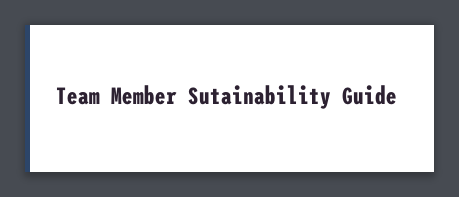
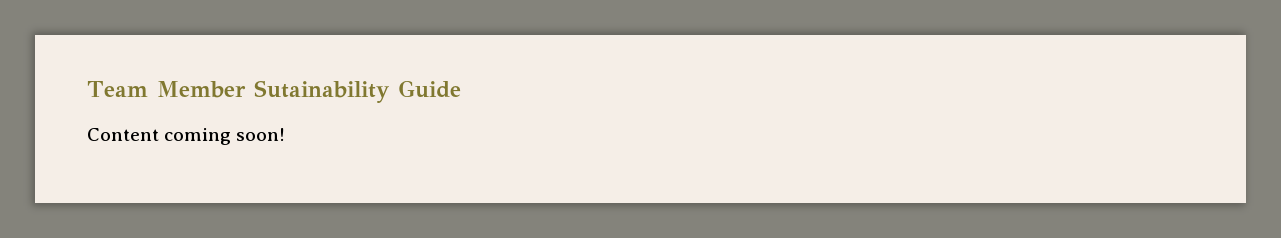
+ Content coming soon!

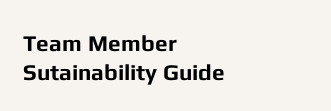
- Content coming soon!

